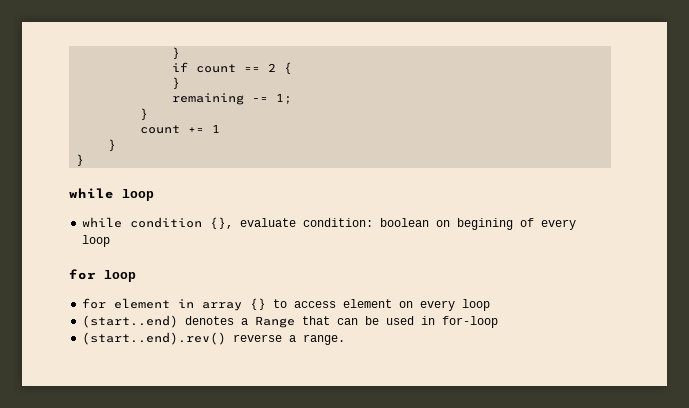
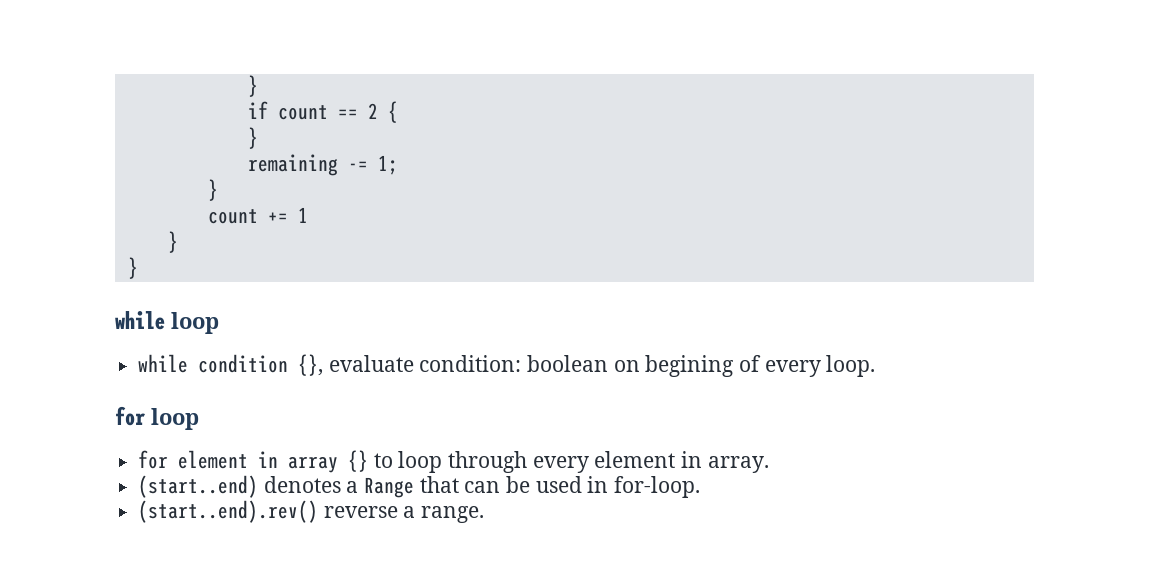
- while condition {}, evaluate condition: boolean on begining of every loop
+ while condition {}, evaluate condition: boolean on begining of every loop.
- for element in array {} to access element on every loop
+ for element in array {} to loop through every element in array.
- (start..end) denotes a Range that can be used in for-loop
+ (start..end) denotes a Range that can be used in for-loop.

